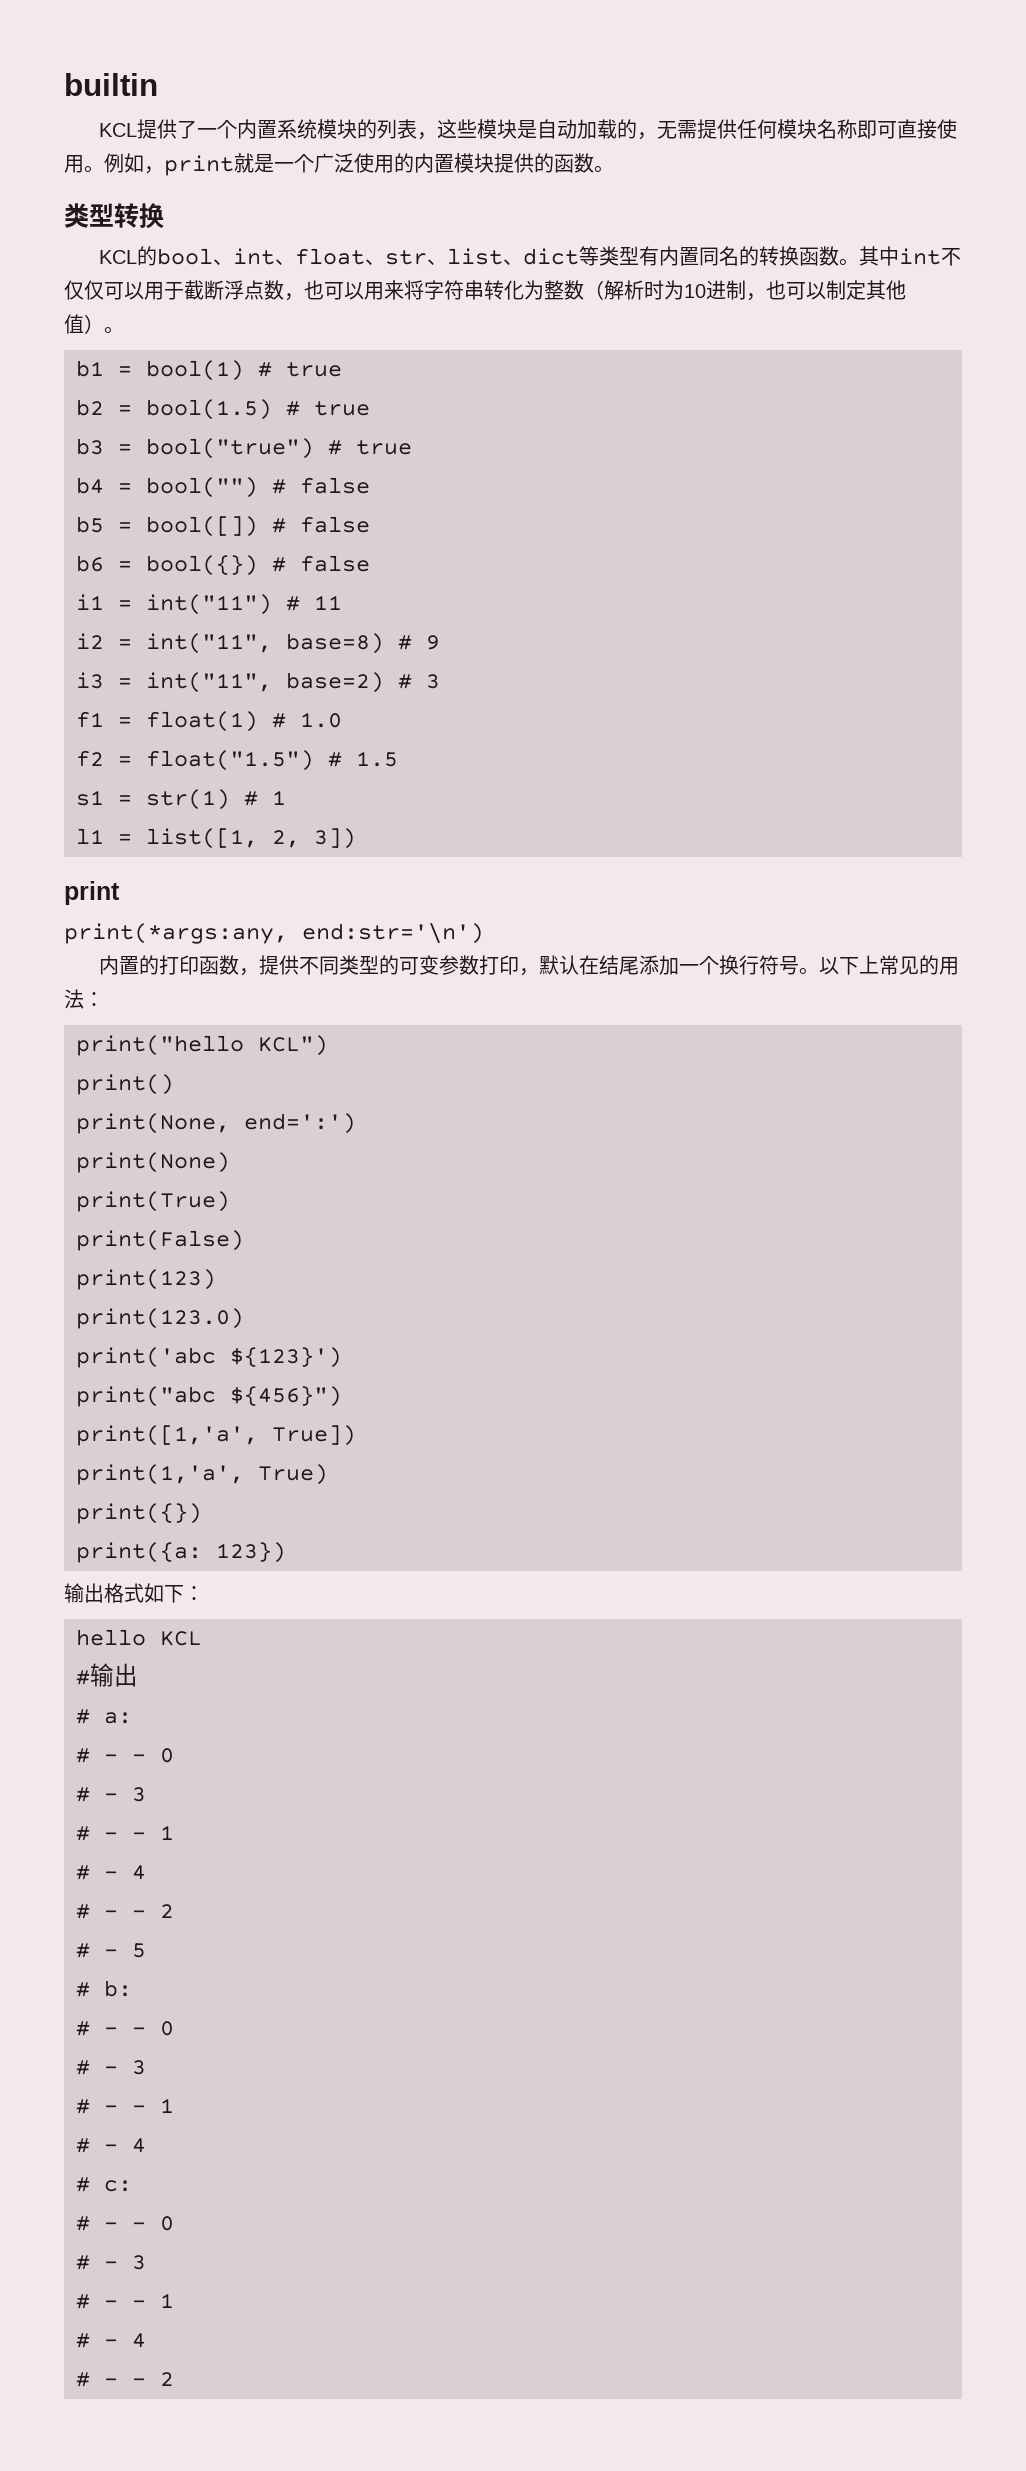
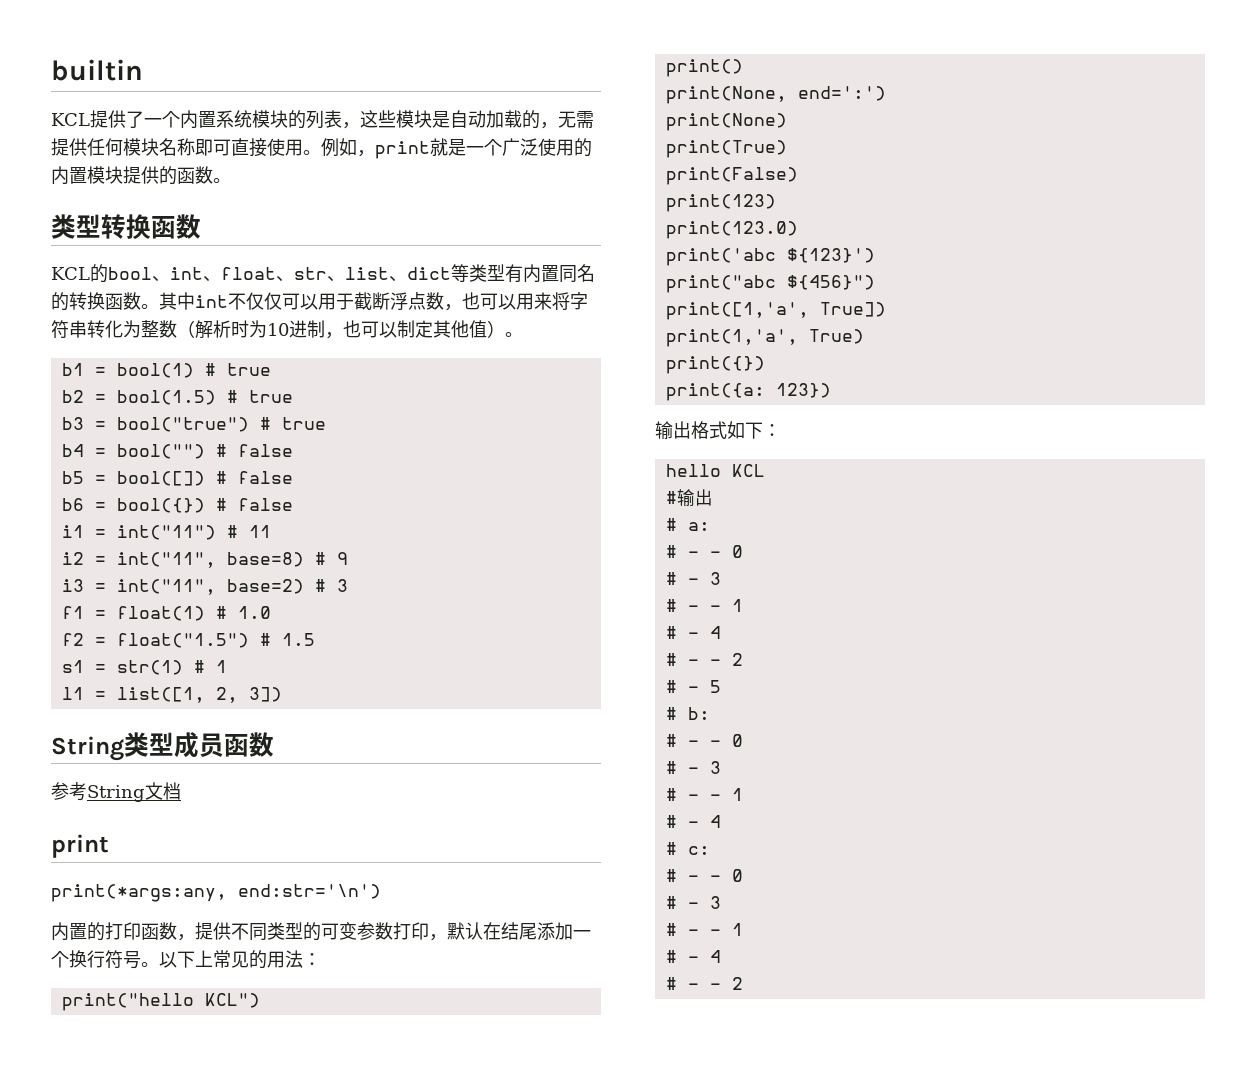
- 类型转换
+ 类型转换函数
+ String类型成员函数
+ 参考String文档

